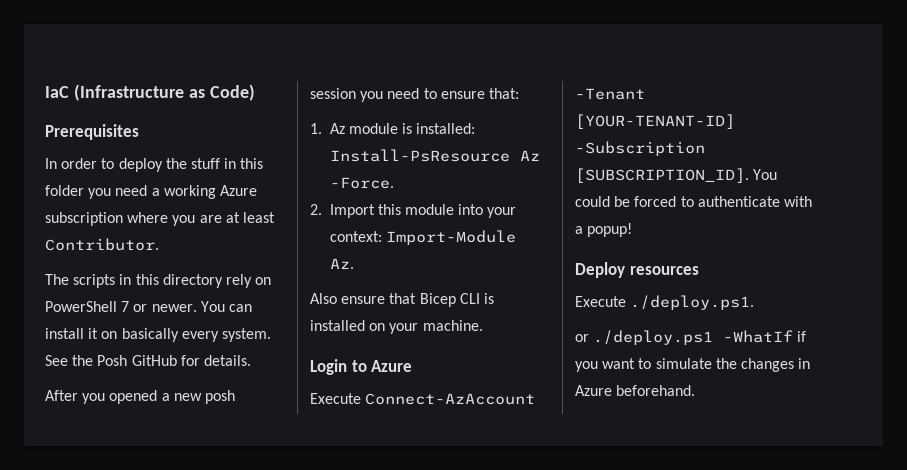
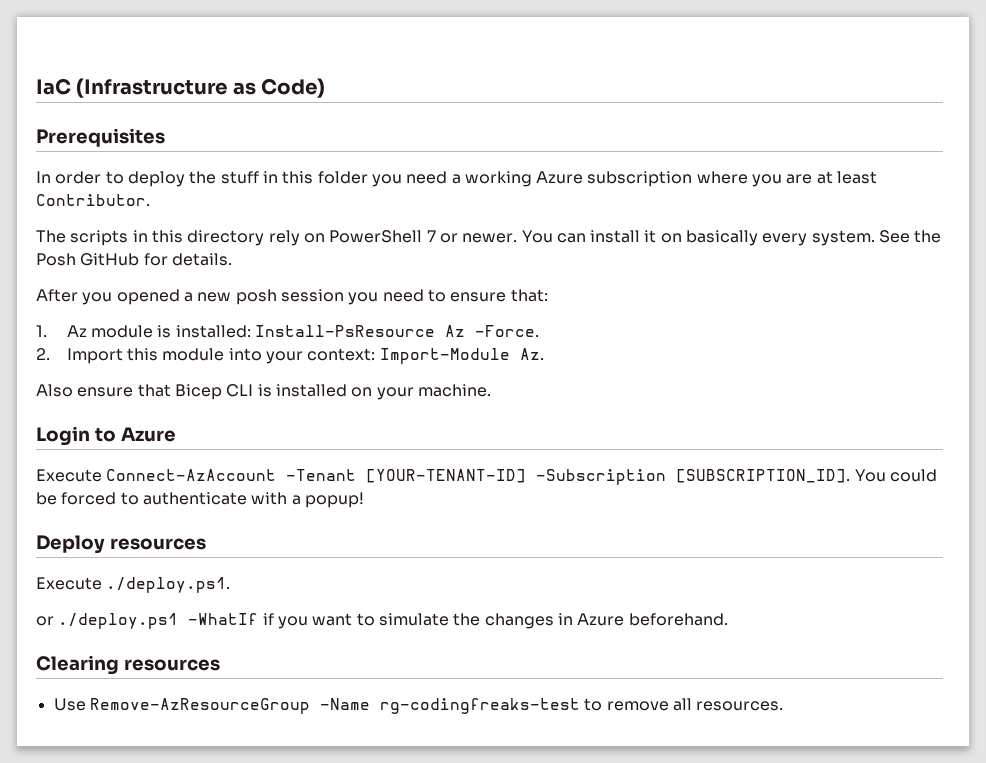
+ Clearing resources
+ Use Remove-AzResourceGroup -Name rg-codingfreaks-test to remove all resources.

